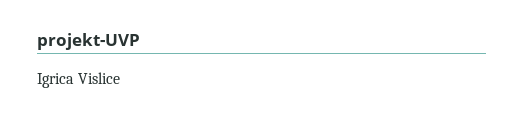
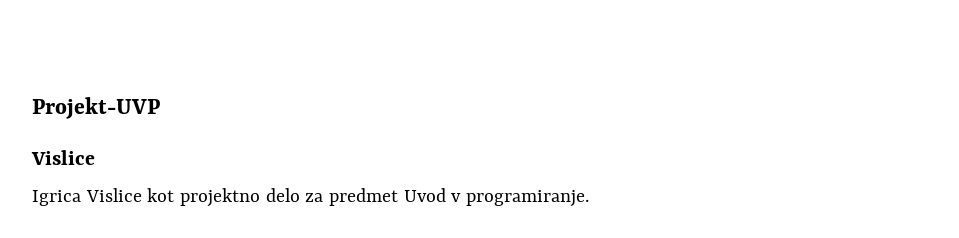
- projekt-UVP
+ Projekt-UVP
+ Vislice
- Igrica Vislice
+ Igrica Vislice kot projektno delo za predmet Uvod v programiranje.

